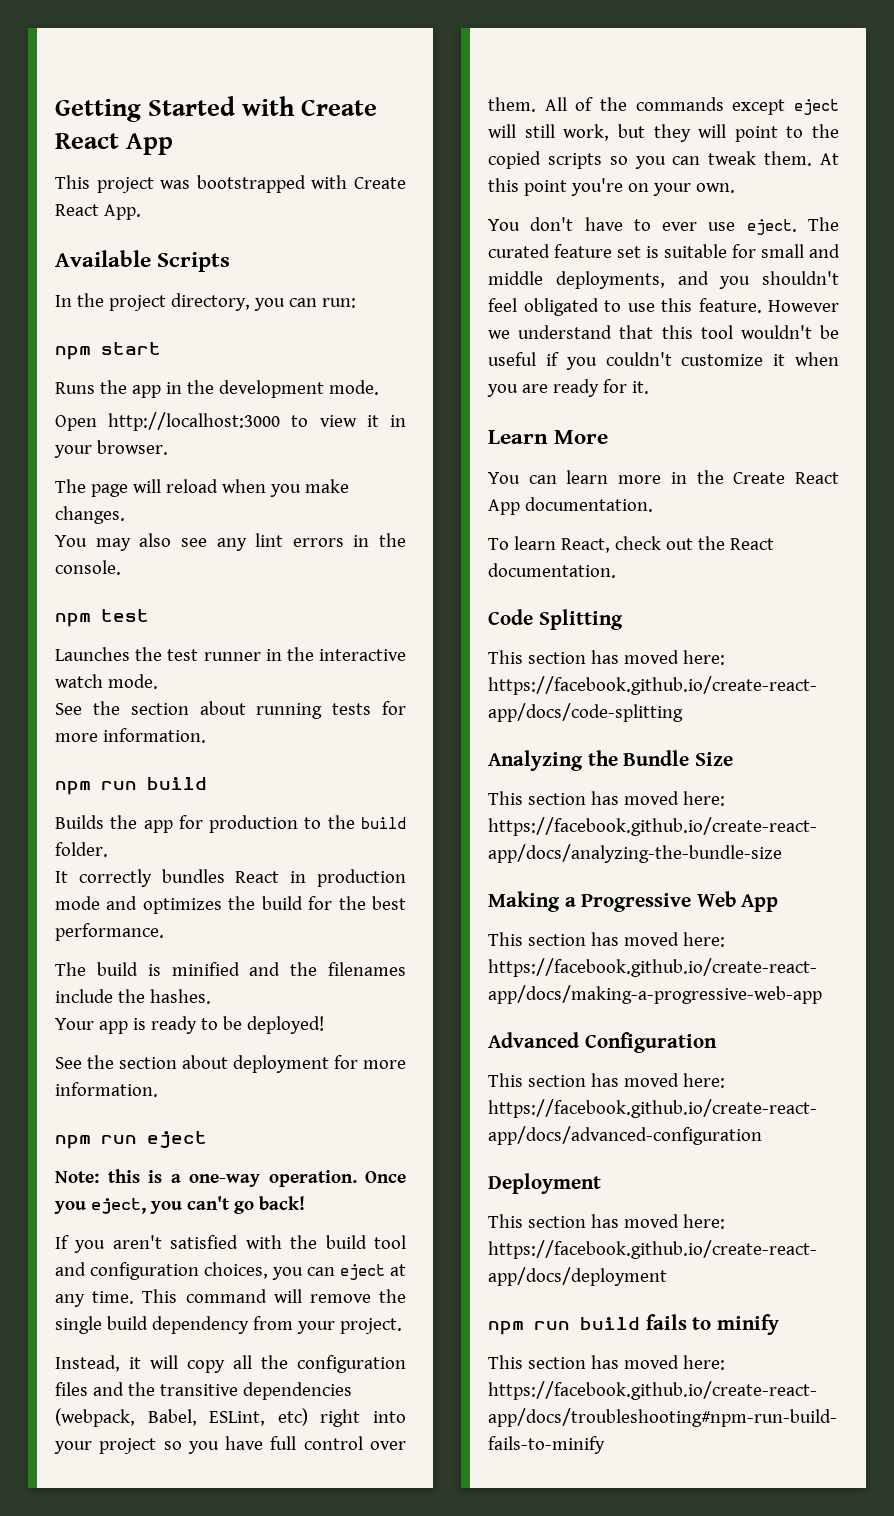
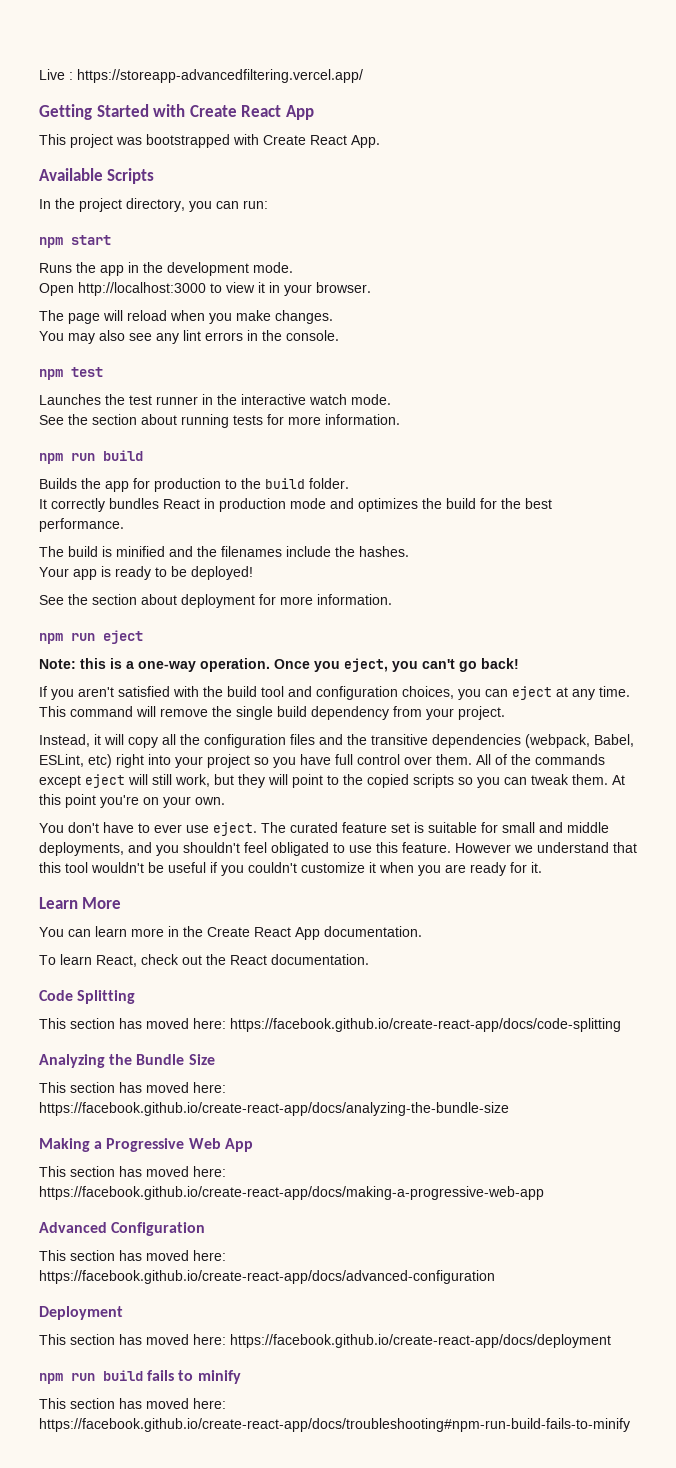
+ Live : https://storeapp-advancedfiltering.vercel.app/

